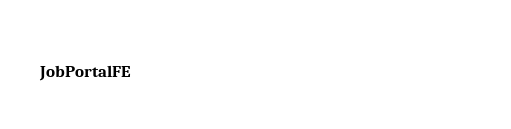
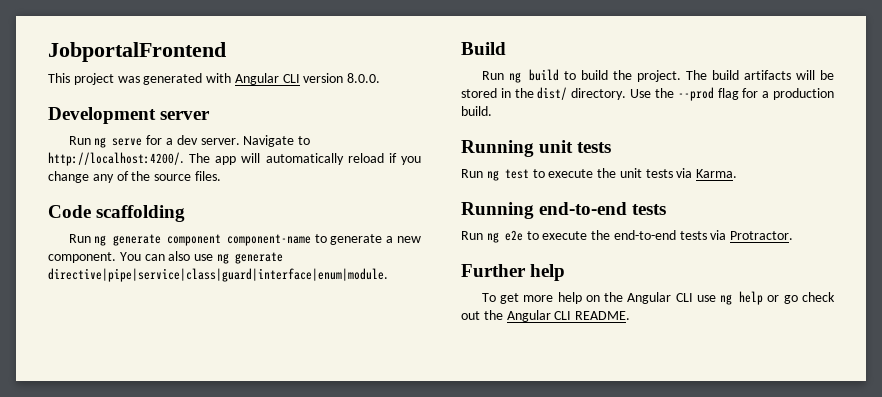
- JobPortalFE
+ JobportalFrontend
+ This project was generated with Angular CLI version 8.0.0.
+ Development server
+ Run ng serve for a dev server. Navigate to http://localhost:4200/. The app will automatically reload if you change any of the source files.
+ Code scaffolding
+ Run ng generate component component-name to generate a new component. You can also use ng generate directive|pipe|service|class|guard|interface|enum|module.
+ Build
+ Run ng build to build the project. The build artifacts will be stored in the dist/ directory. Use the --prod flag for a production build.
+ Running unit tests
+ Run ng test to execute the unit tests via Karma.
+ Running end-to-end tests
+ Run ng e2e to execute the end-to-end tests via Protractor.
+ Further help
+ To get more help on the Angular CLI use ng help or go check out the Angular CLI README.

